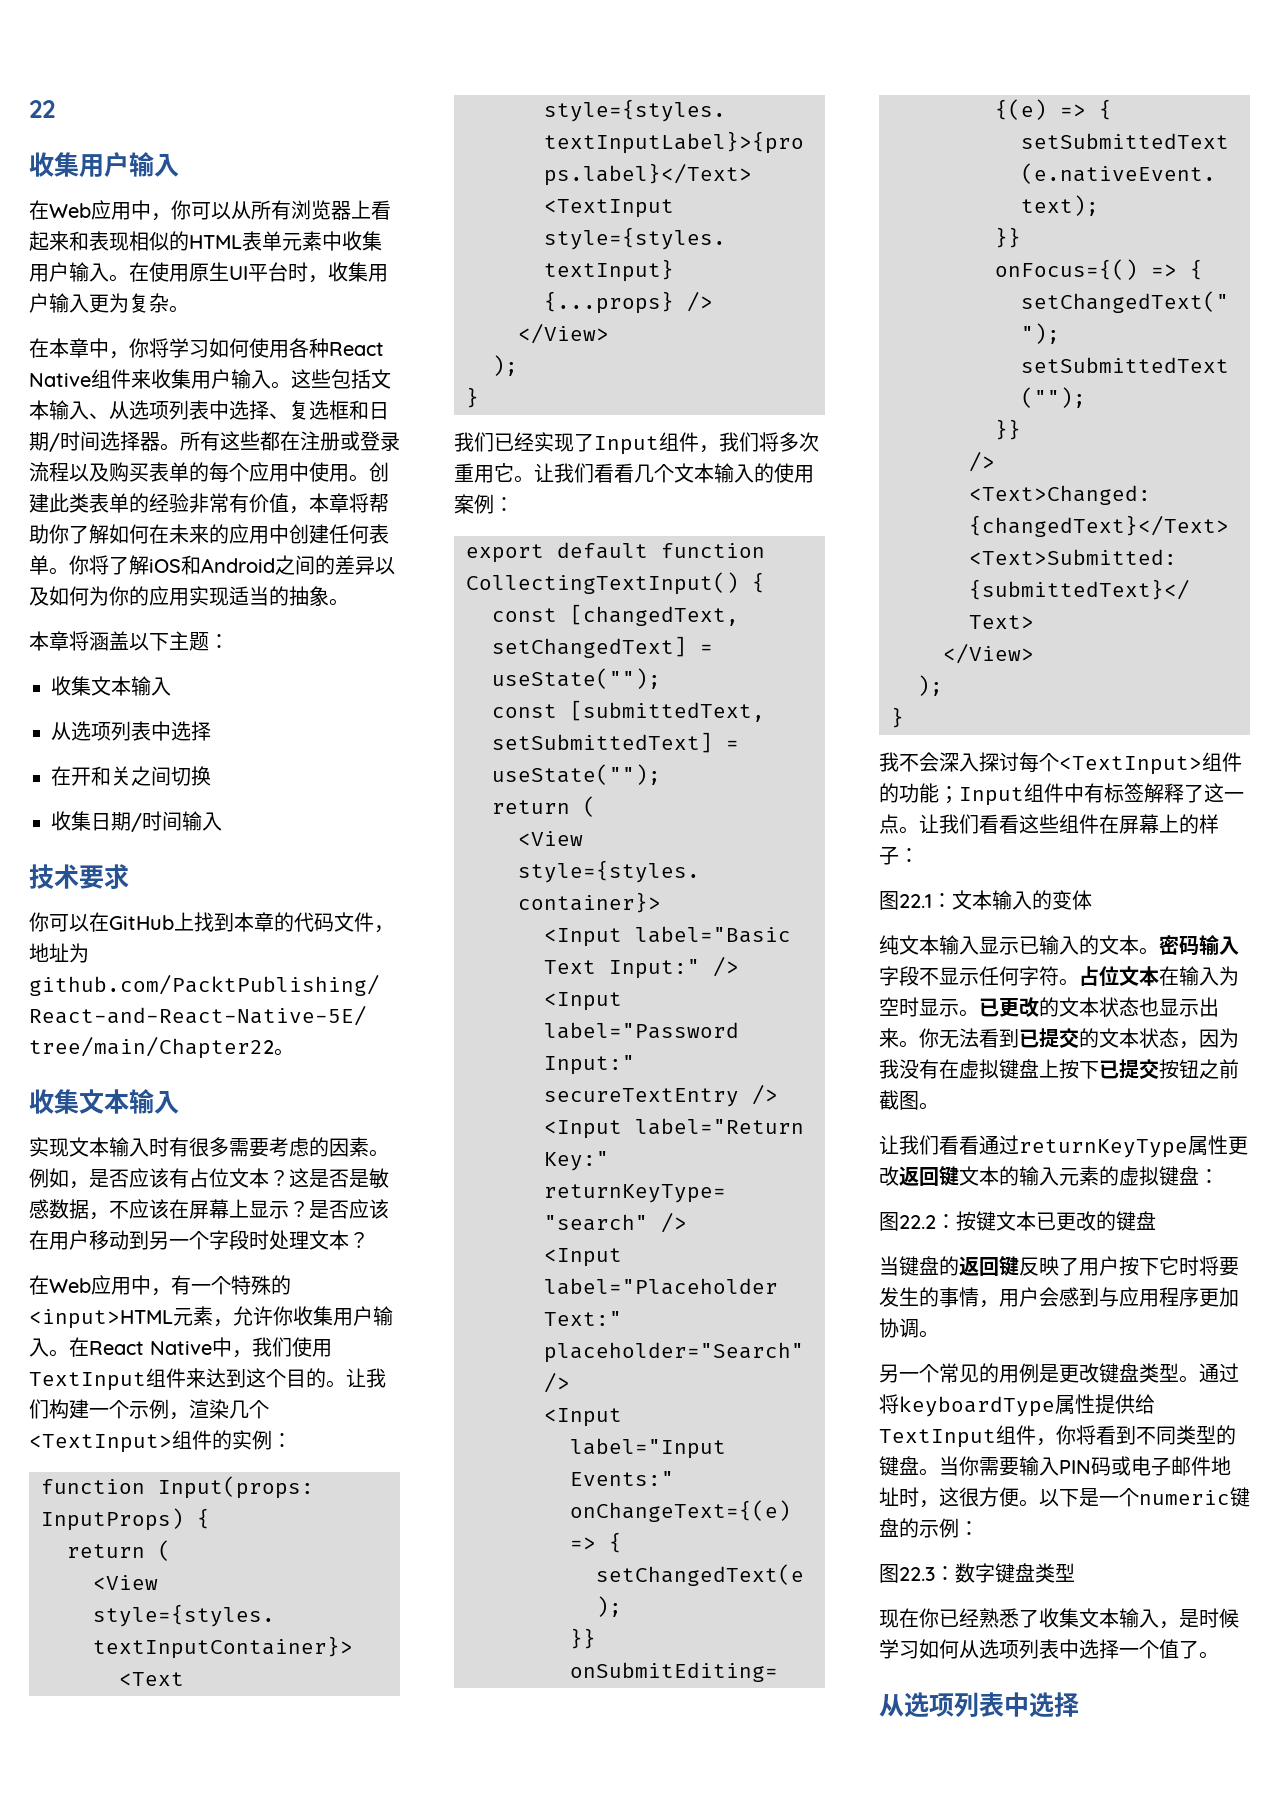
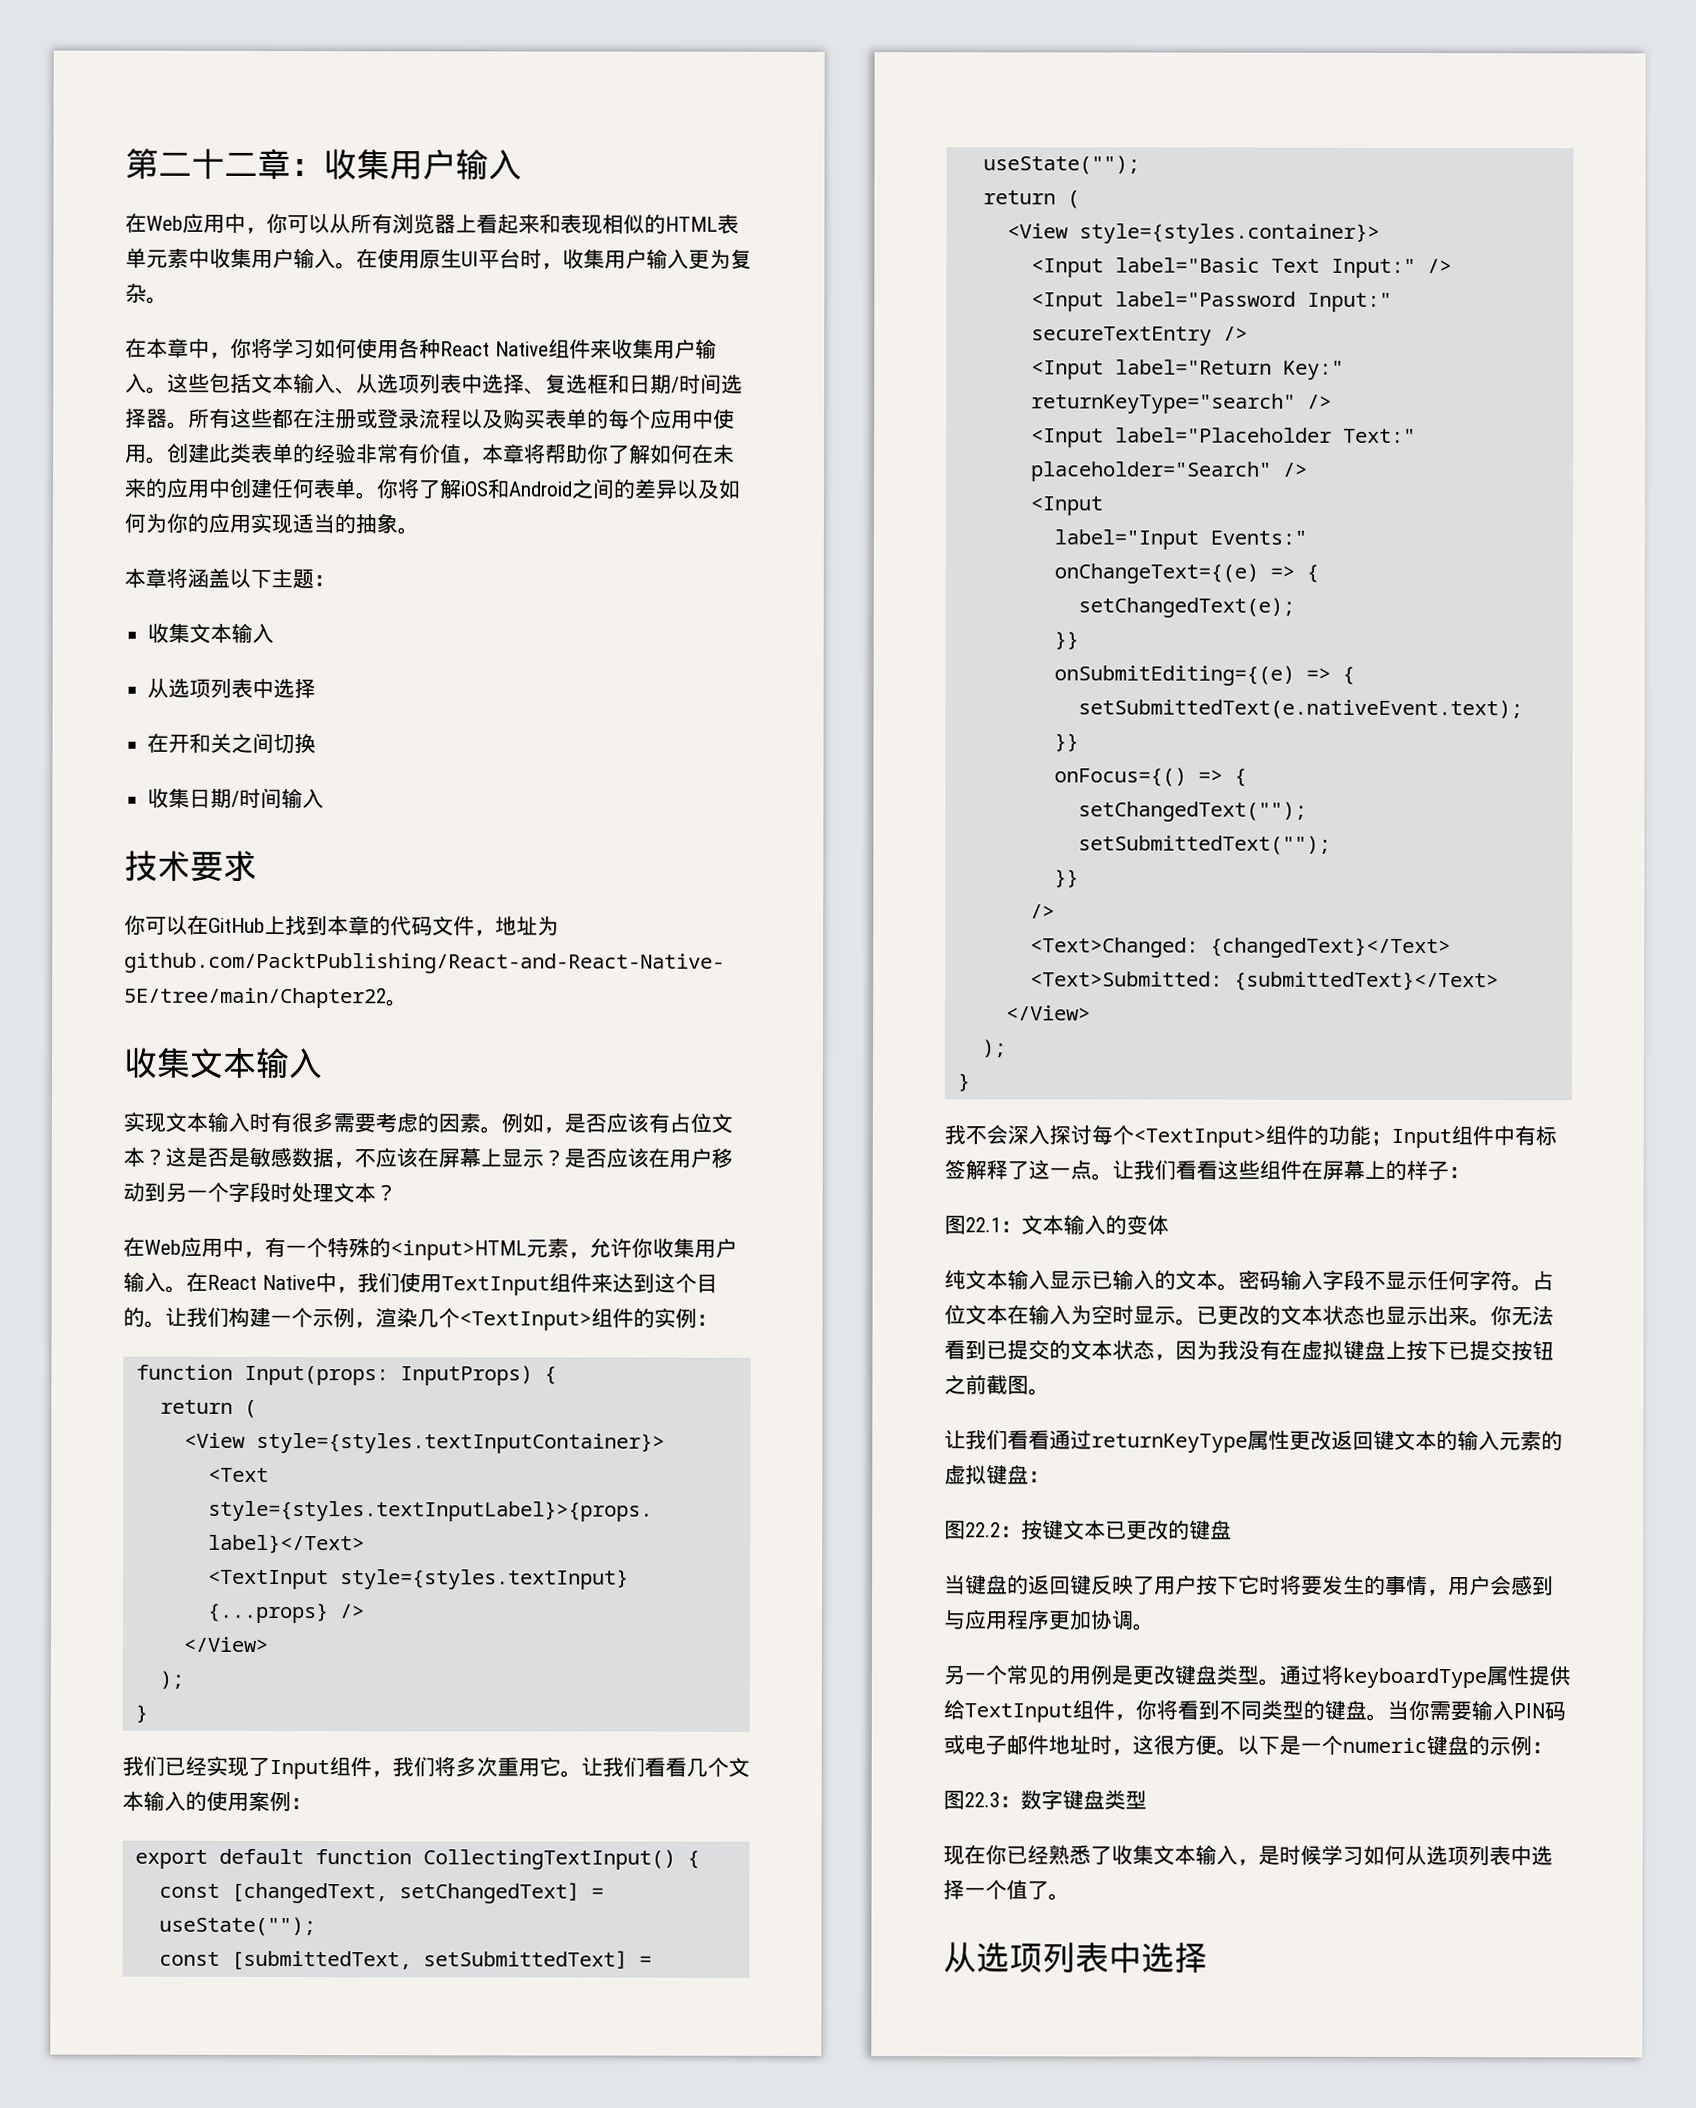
- 22
- 收集用户输入
+ 第二十二章：收集用户输入

